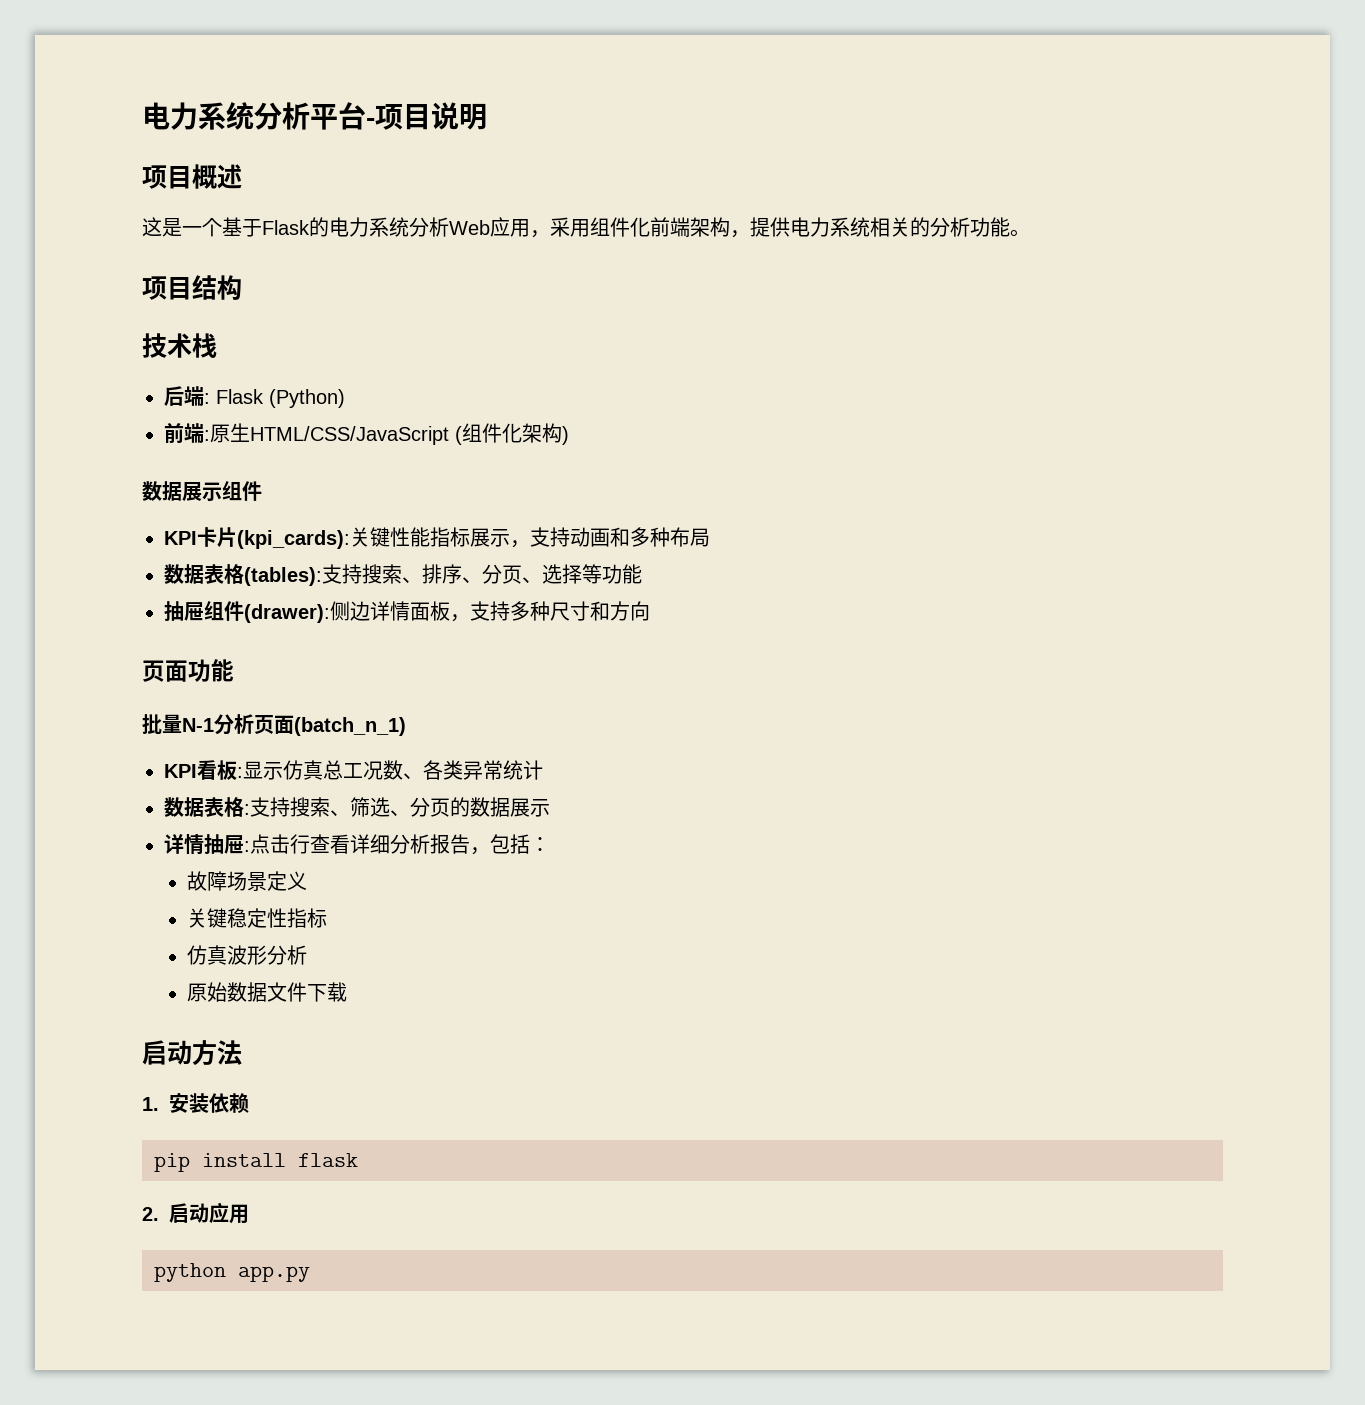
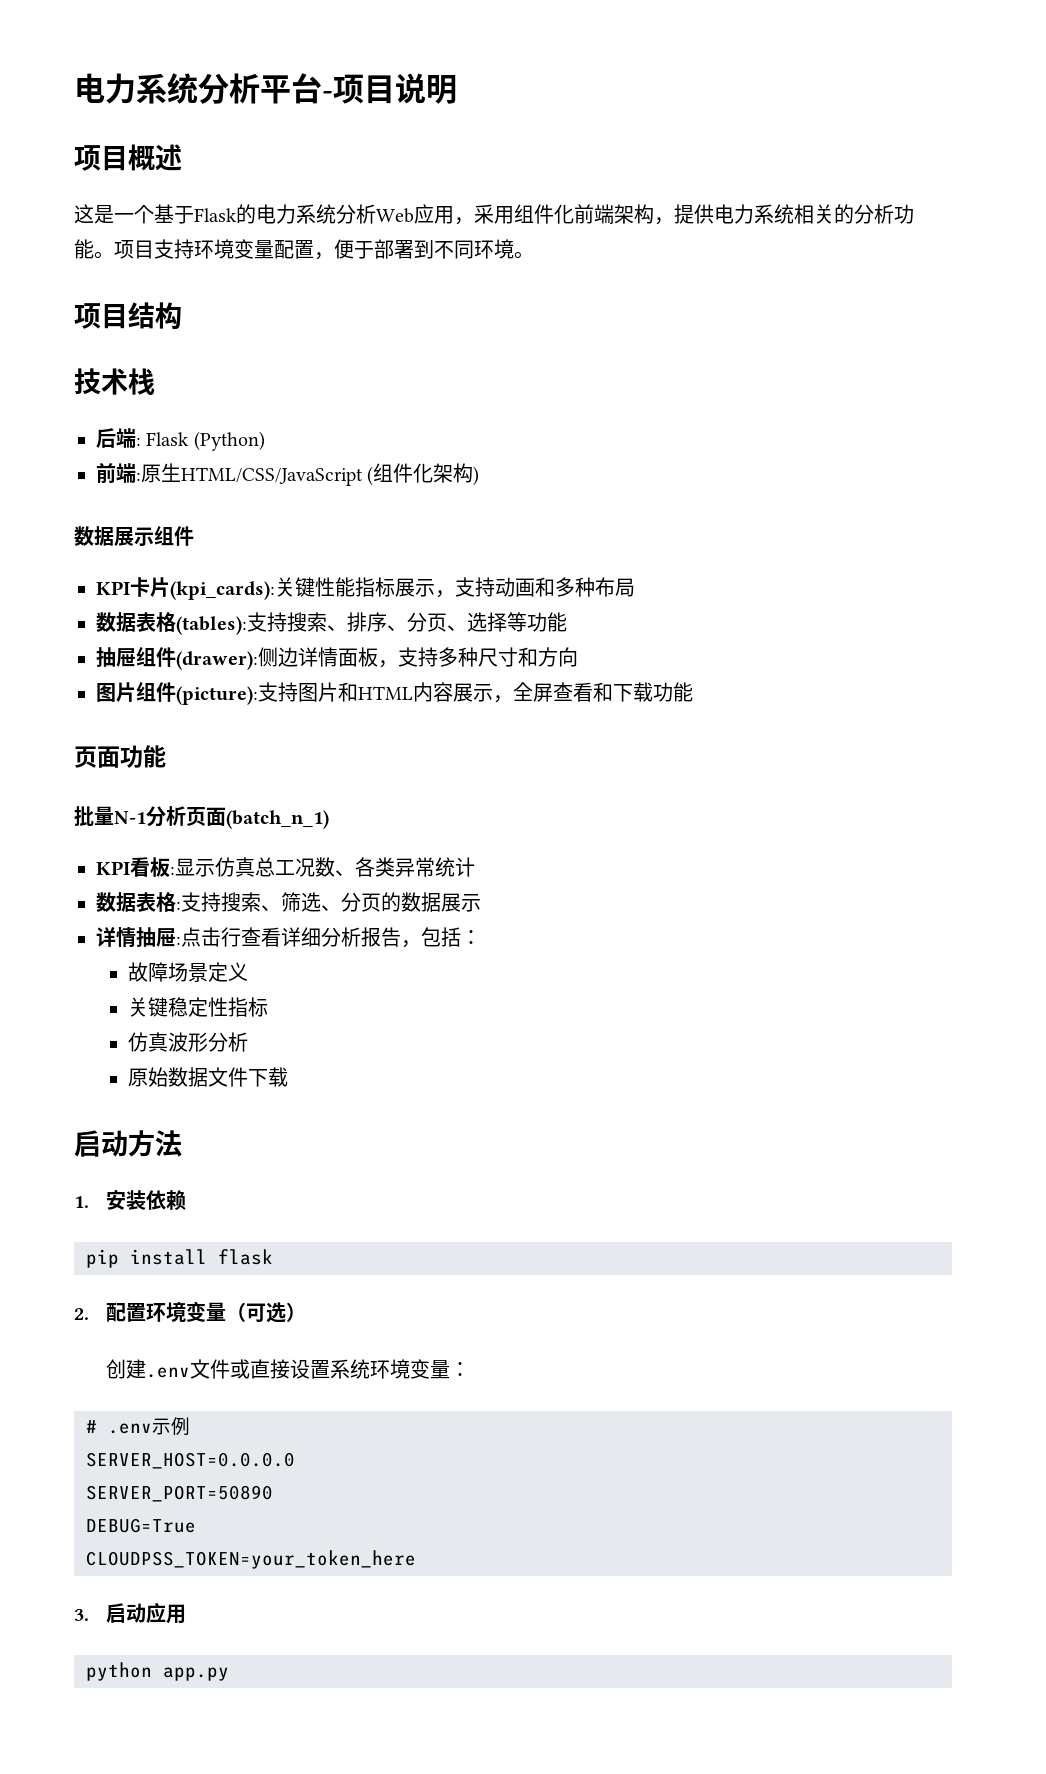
+ 项目支持环境变量配置，便于部署到不同环境。
+ 图片组件(picture):支持图片和HTML内容展示，全屏查看和下载功能
- 2.启动应用
+ 2.配置环境变量（可选）
+ 创建.env文件或直接设置系统环境变量：
+ # .env示例
+ SERVER_HOST=0.0.0.0
+ SERVER_PORT=50890
+ DEBUG=True
+ CLOUDPSS_TOKEN=your_token_here
+ 3.启动应用

